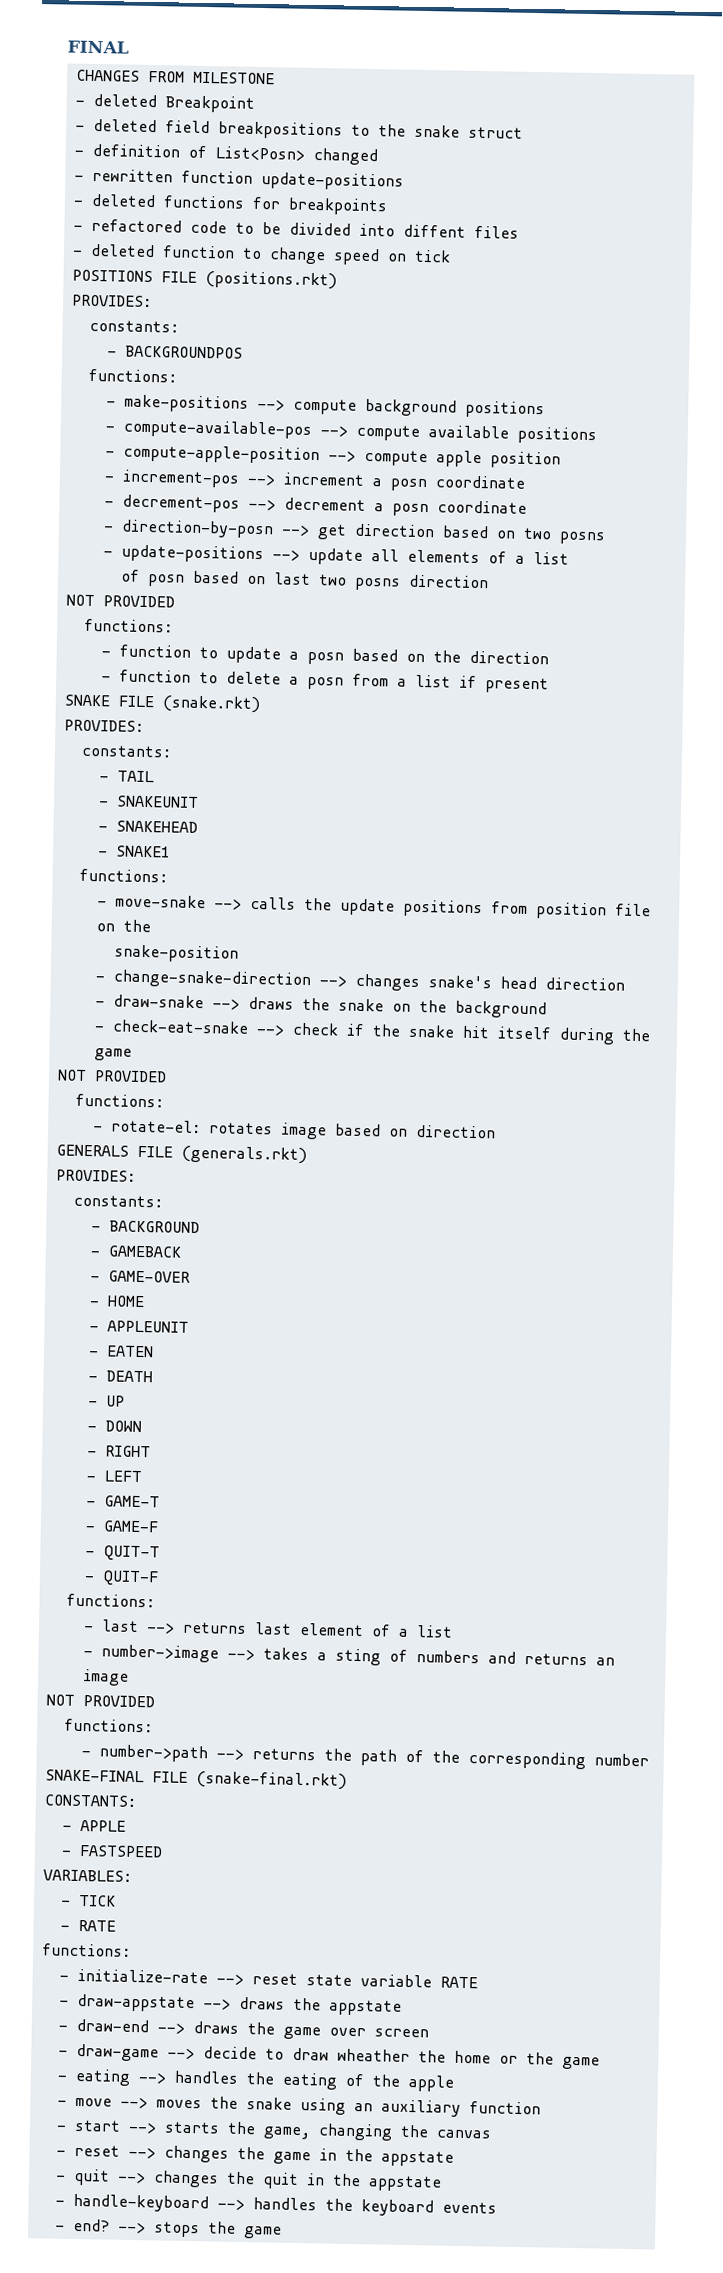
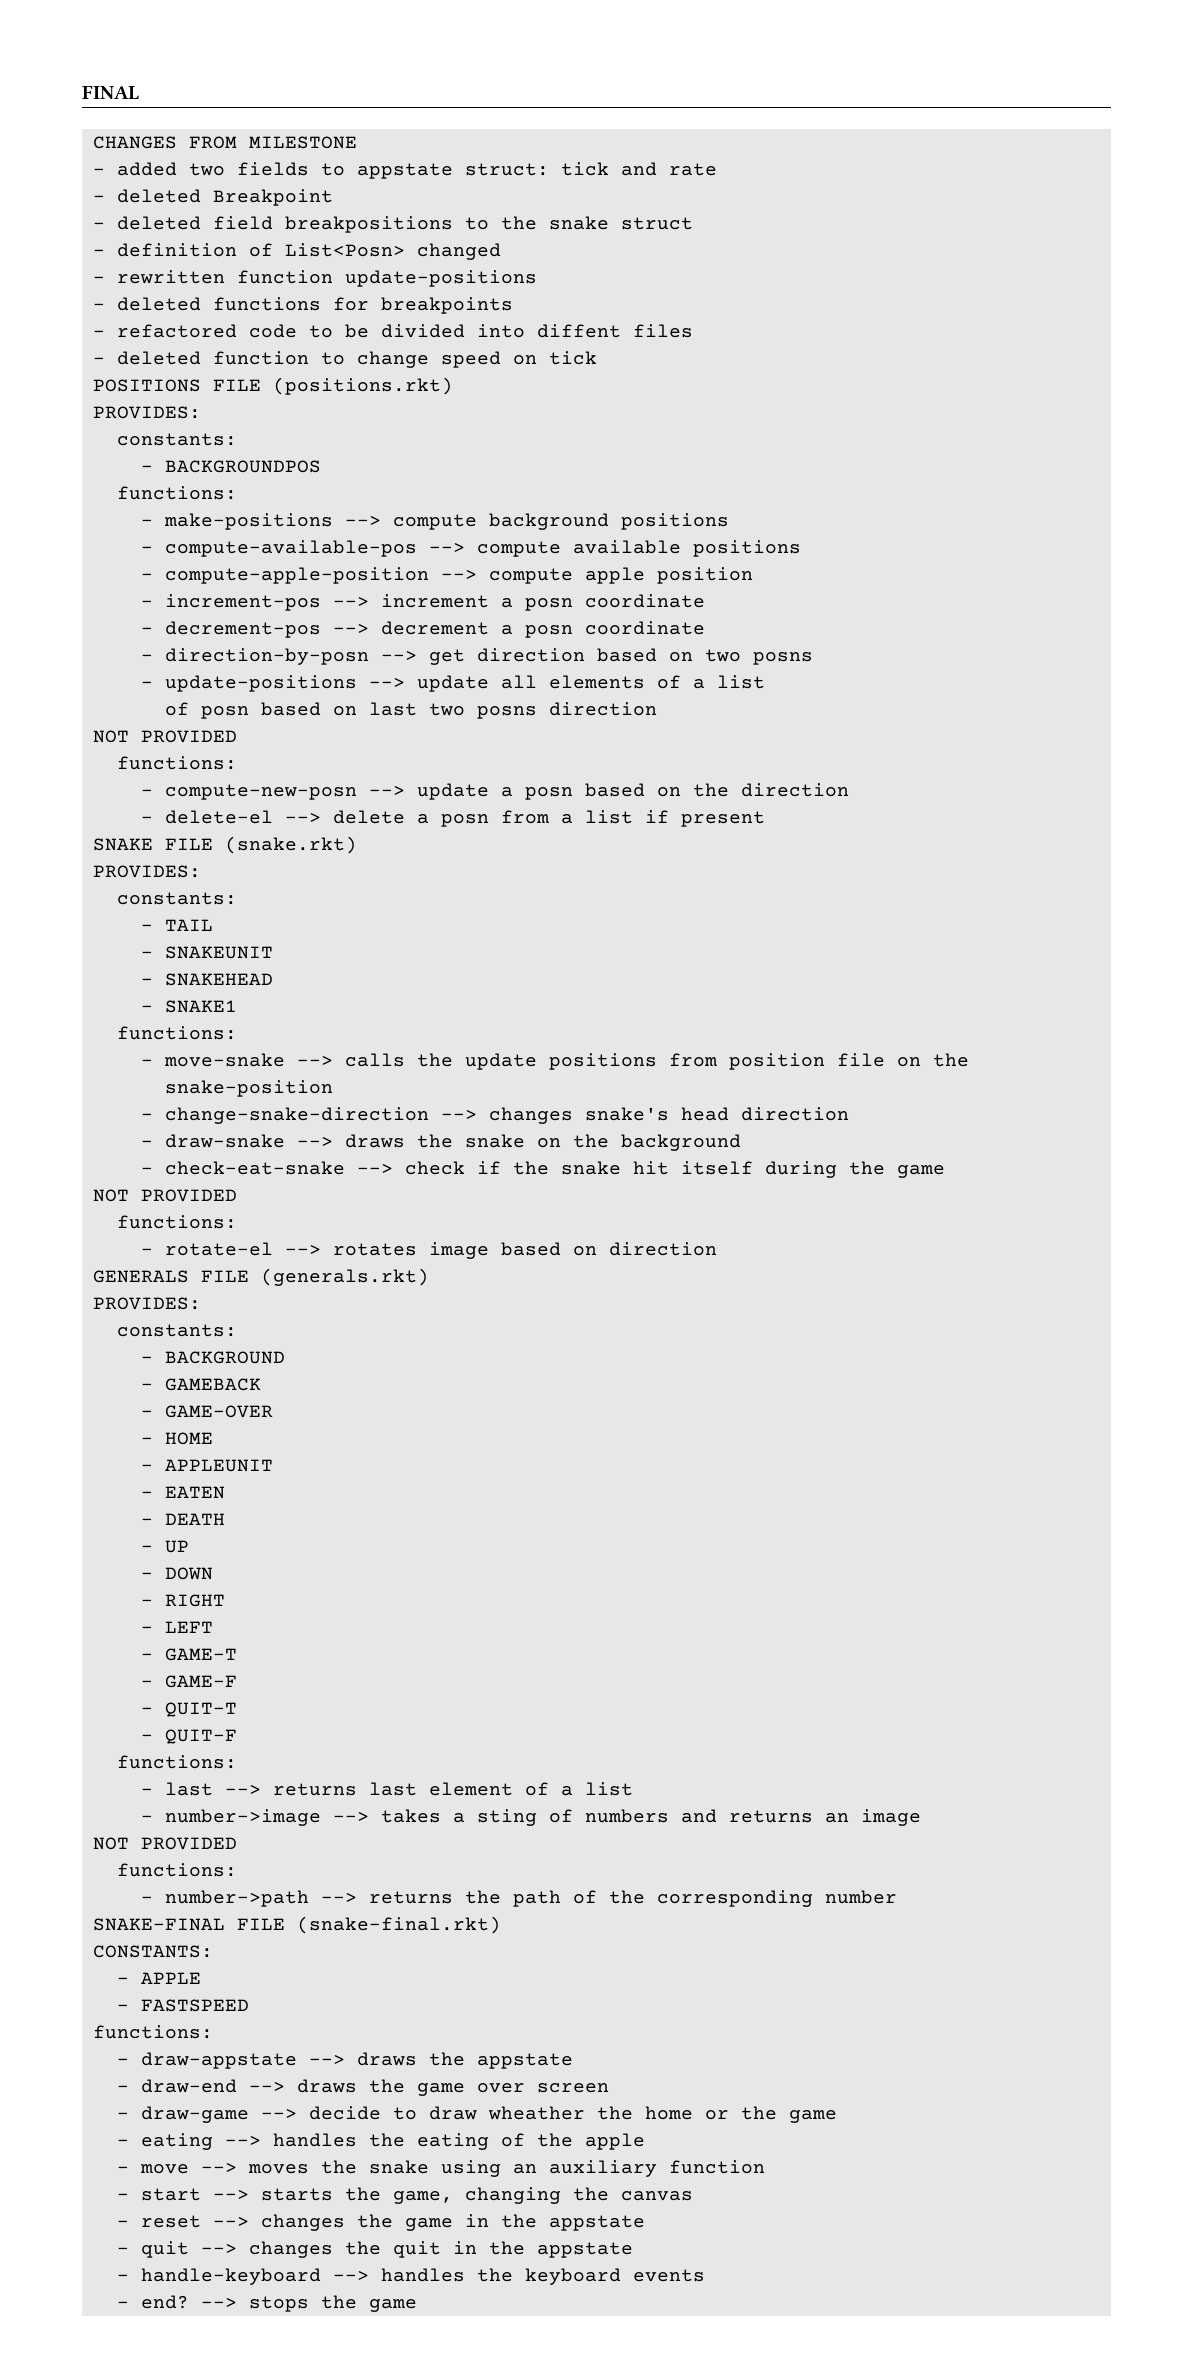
+ - added two fields to appstate struct: tick and rate
- - function to update a posn based on the direction
+ - compute-new-posn --> update a posn based on the direction
- - function to delete a posn from a list if present
+ - delete-el --> delete a posn from a list if present
- - rotate-el: rotates image based on direction
+ - rotate-el --> rotates image based on direction
  - FASTSPEED
- VARIABLES:
- - TICK
- - RATE
  functions:
- - initialize-rate --> reset state variable RATE

